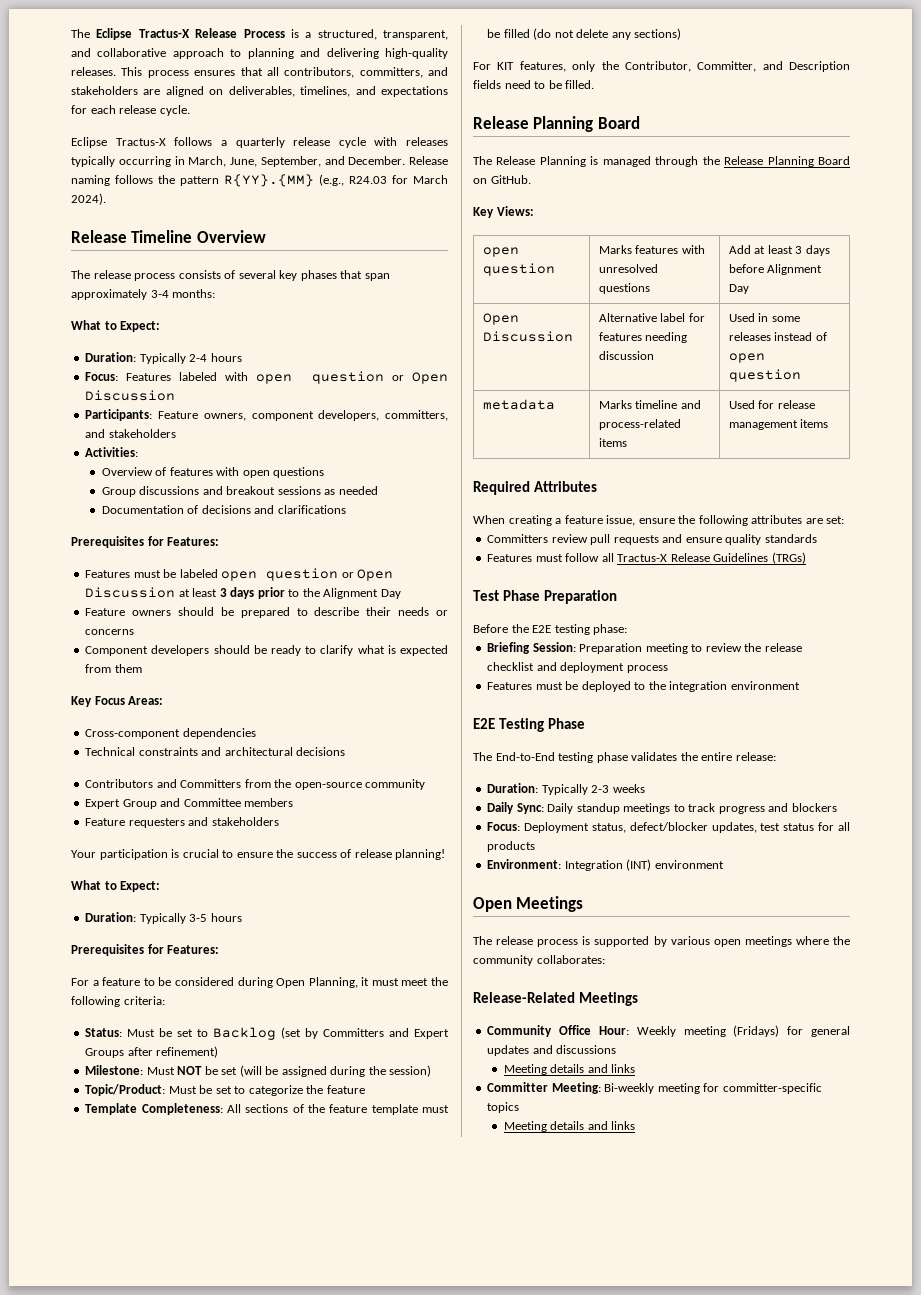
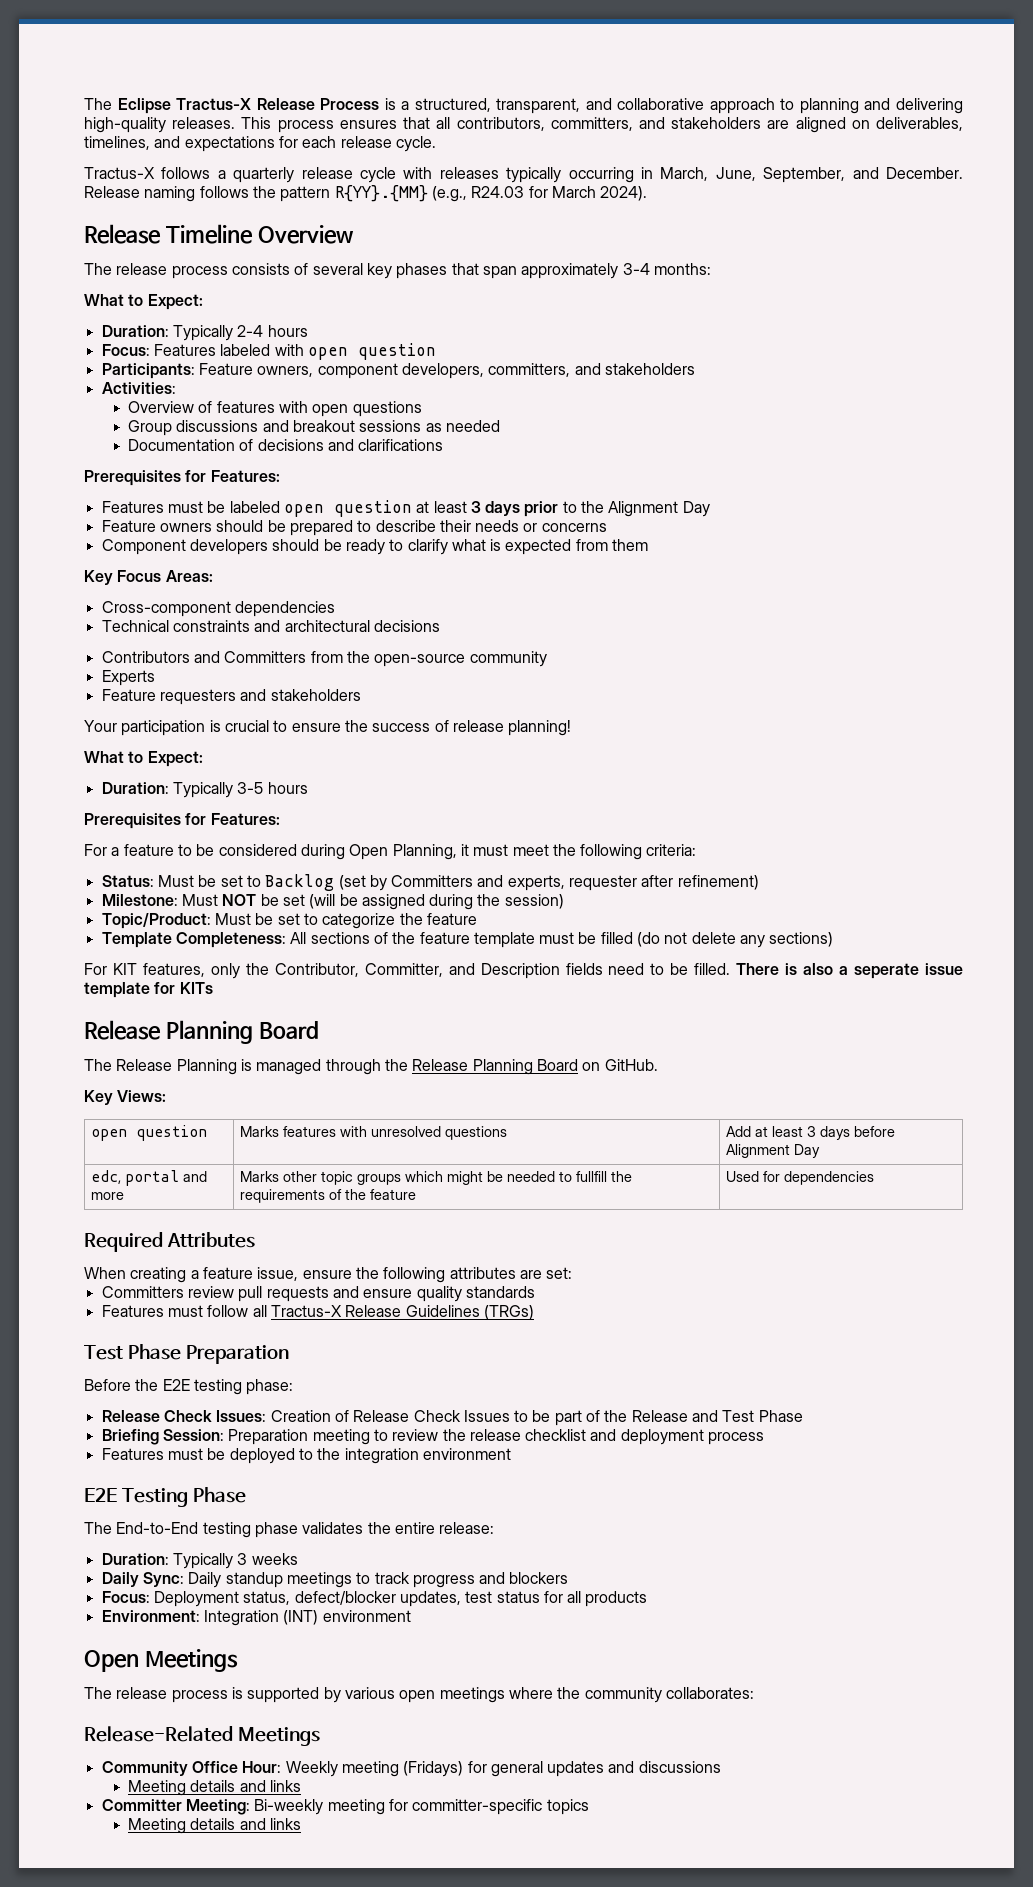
- Eclipse Tractus-X follows a quarterly release cycle with releases typically occurring in March, June, September, and December.
+ Tractus-X follows a quarterly release cycle with releases typically occurring in March, June, September, and December.
- Focus: Features labeled with open question or Open Discussion
+ Focus: Features labeled with open question
- Features must be labeled open question or Open Discussion at least 3 days prior to the Alignment Day
+ Features must be labeled open question at least 3 days prior to the Alignment Day
- Expert Group and Committee members
+ Experts
- Status: Must be set to Backlog (set by Committers and Expert Groups after refinement)
+ Status: Must be set to Backlog (set by Committers and experts, requester after refinement)
+ There is also a seperate issue template for KITs
- Open Discussion | Alternative label for features needing discussion | Used in some releases instead of open question
- metadata | Marks timeline and process-related items | Used for release management items
+ edc, portal and more | Marks other topic groups which might be needed to fullfill the requirements of the feature | Used for dependencies
+ Release Check Issues: Creation of Release Check Issues to be part of the Release and Test Phase
- Duration: Typically 2-3 weeks
+ Duration: Typically 3 weeks

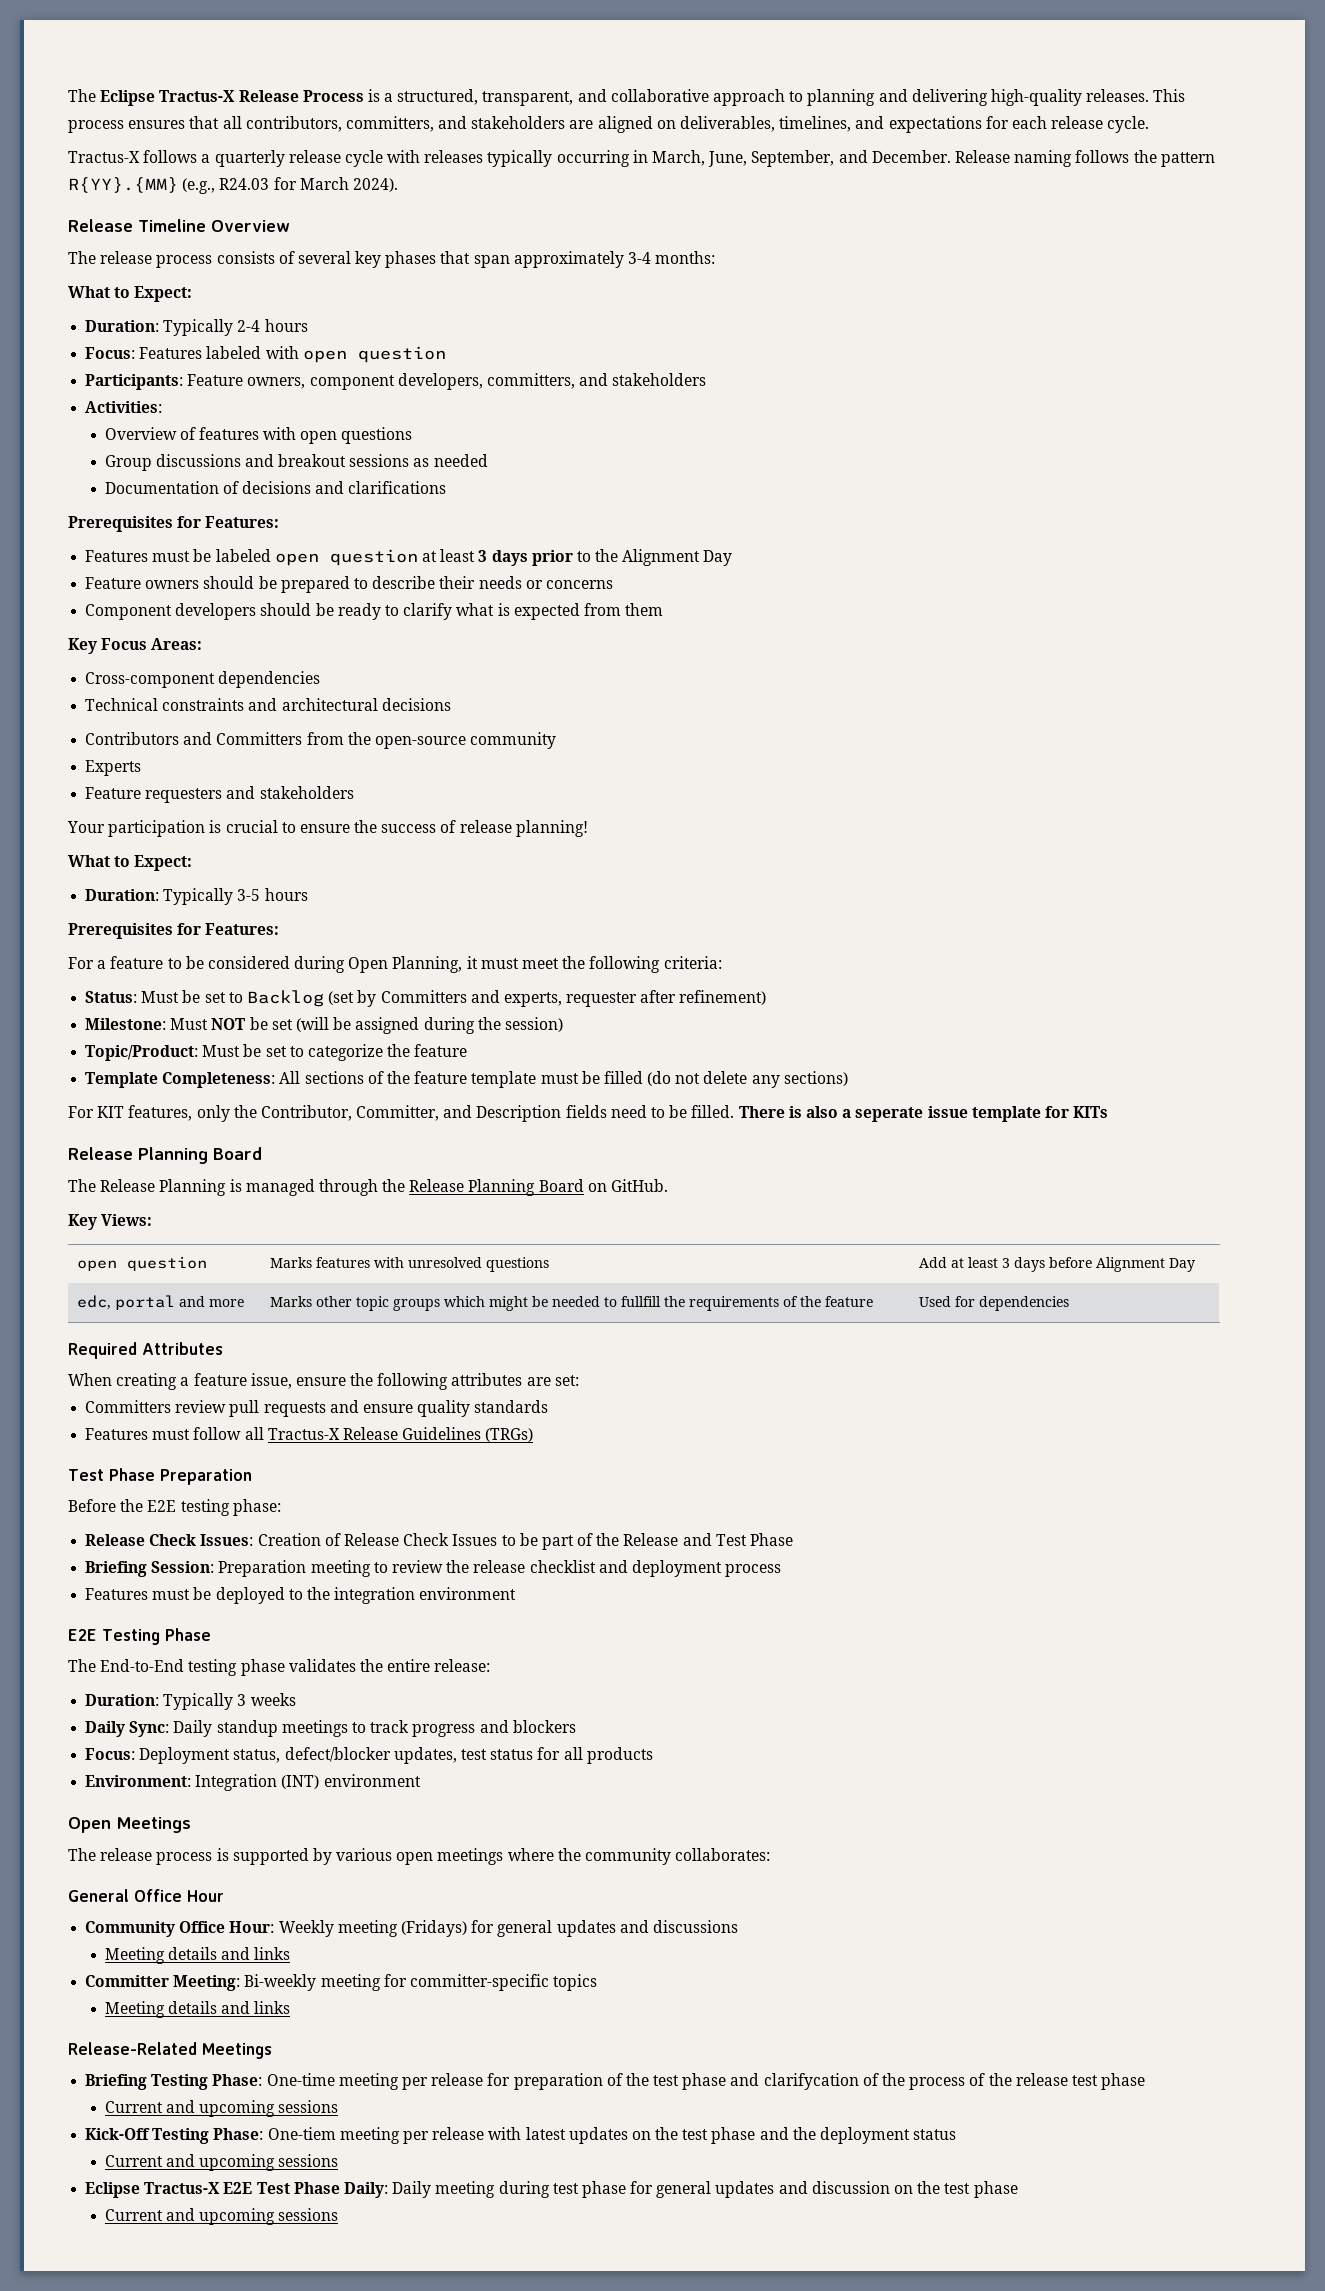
- Release-Related Meetings
+ General Office Hour
+ Release-Related Meetings
+ Briefing Testing Phase: One-time meeting per release for preparation of the test phase and clarifycation of the process of the release test phase
+ Current and upcoming sessions
+ Kick-Off Testing Phase: One-tiem meeting per release with latest updates on the test phase and the deployment status
+ Current and upcoming sessions
+ Eclipse Tractus-X E2E Test Phase Daily: Daily meeting during test phase for general updates and discussion on the test phase
+ Current and upcoming sessions

